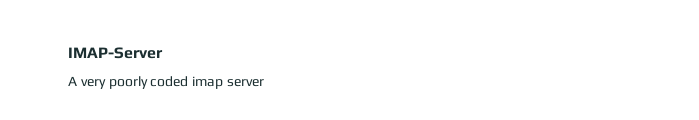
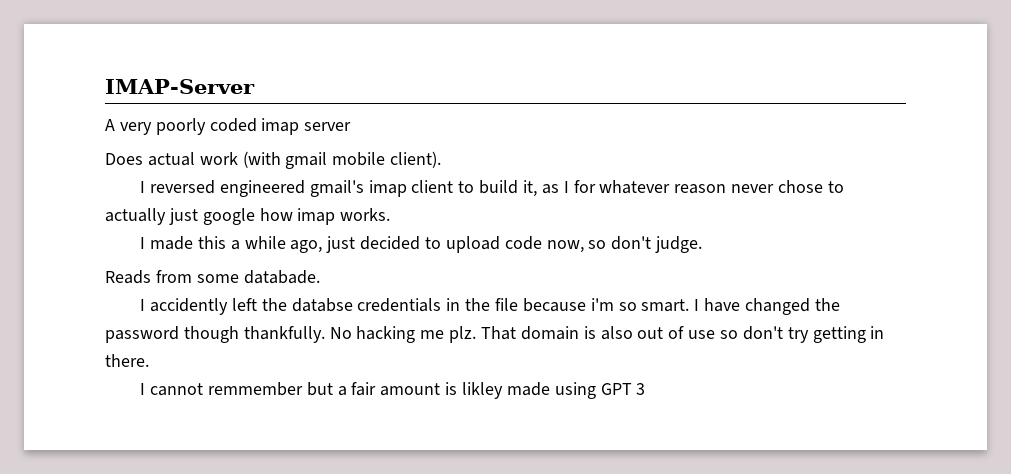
+ Does actual work (with gmail mobile client).
+ I reversed engineered gmail's imap client to build it, as I for whatever reason never chose to actually just google how imap works.
+ I made this a while ago, just decided to upload code now, so don't judge.
+ Reads from some databade.
+ I accidently left the databse credentials in the file because i'm so smart. I have changed the password though thankfully. No hacking me plz. That domain is also out of use so don't try getting in there.
+ I cannot remmember but a fair amount is likley made using GPT 3

